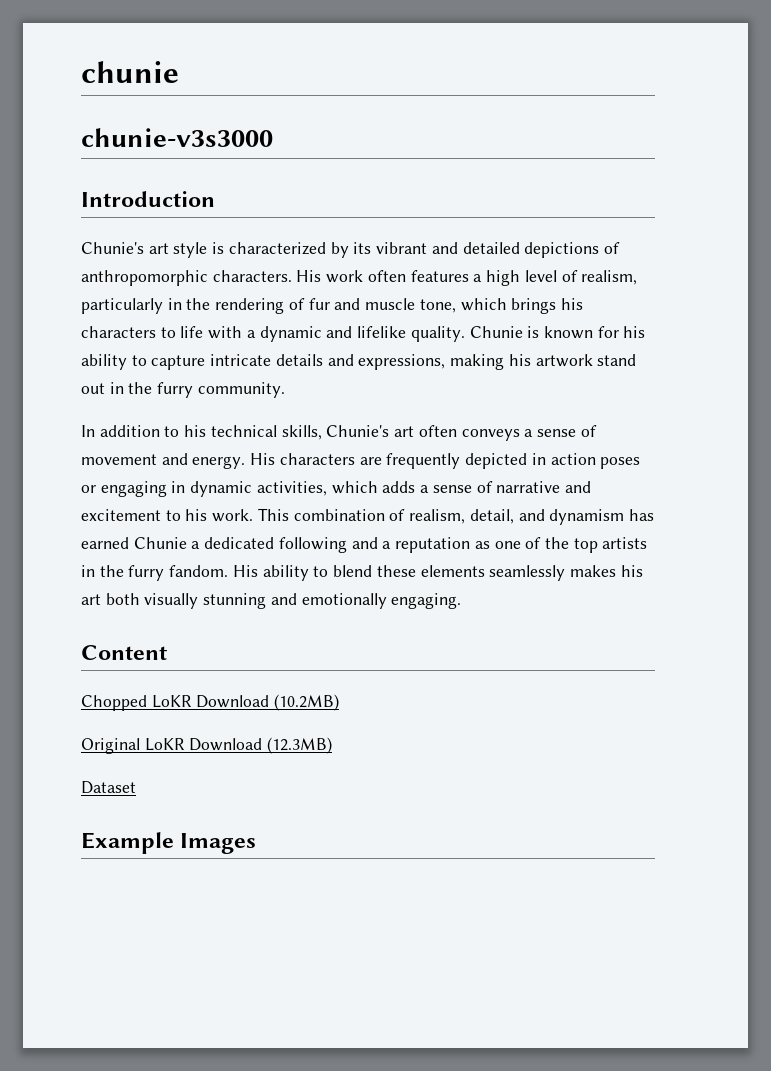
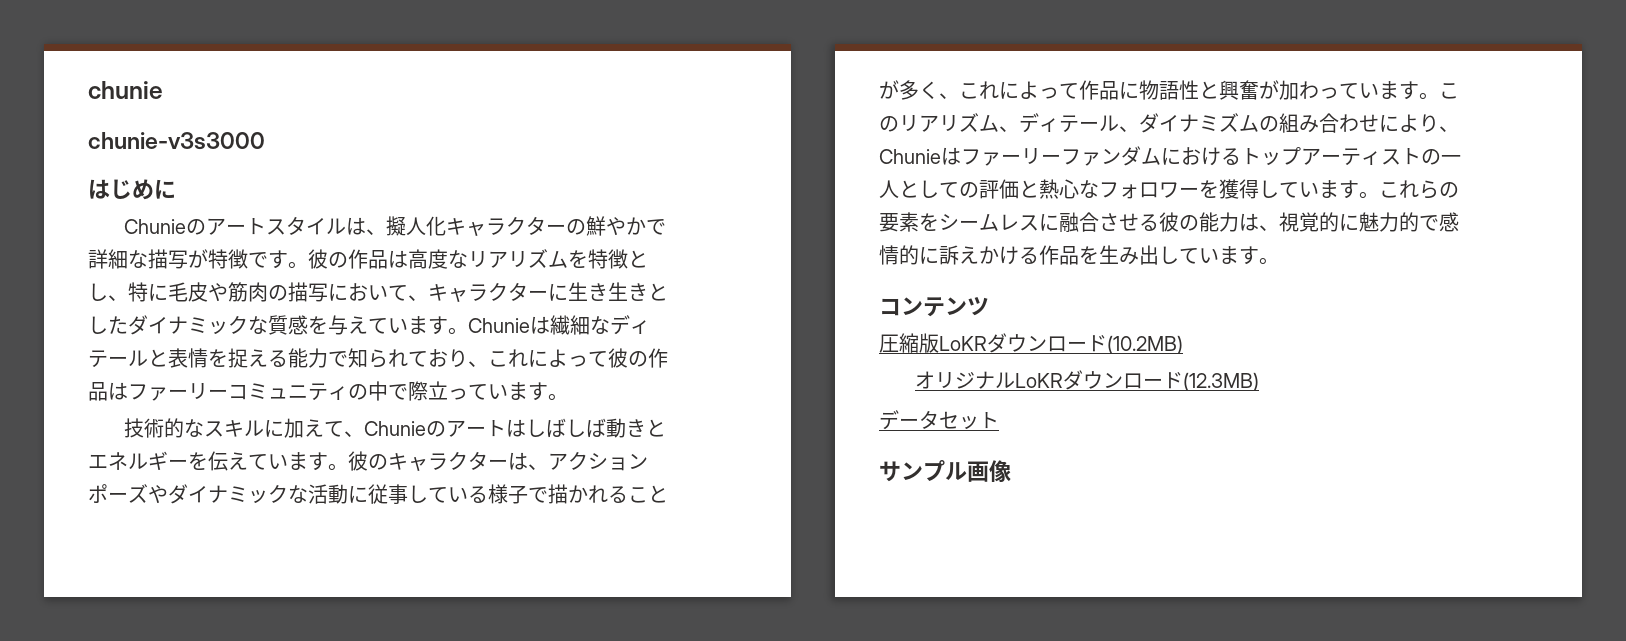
- Introduction
- Chunie's art style is characterized by its vibrant and detailed depictions of anthropomorphic characters. His work often features a high level of realism, particularly in the rendering of fur and muscle tone, which brings his characters to life with a dynamic and lifelike quality. Chunie is known for his ability to capture intricate details and expressions, making his artwork stand out in the furry community.
- In addition to his technical skills, Chunie's art often conveys a sense of movement and energy. His characters are frequently depicted in action poses or engaging in dynamic activities, which adds a sense of narrative and excitement to his work. This combination of realism, detail, and dynamism has earned Chunie a dedicated following and a reputation as one of the top artists in the furry fandom. His ability to blend these elements seamlessly makes his art both visually stunning and emotionally engaging.
- Content
- Chopped LoKR Download (10.2MB)
- Original LoKR Download (12.3MB)
- Dataset
- Example Images
+ はじめに
+ Chunieのアートスタイルは、擬人化キャラクターの鮮やかで詳細な描写が特徴です。彼の作品は高度なリアリズムを特徴とし、特に毛皮や筋肉の描写において、キャラクターに生き生きとしたダイナミックな質感を与えています。Chunieは繊細なディテールと表情を捉える能力で知られており、これによって彼の作品はファーリーコミュニティの中で際立っています。
+ 技術的なスキルに加えて、Chunieのアートはしばしば動きとエネルギーを伝えています。彼のキャラクターは、アクションポーズやダイナミックな活動に従事している様子で描かれることが多く、これによって作品に物語性と興奮が加わっています。このリアリズム、ディテール、ダイナミズムの組み合わせにより、Chunieはファーリーファンダムにおけるトップアーティストの一人としての評価と熱心なフォロワーを獲得しています。これらの要素をシームレスに融合させる彼の能力は、視覚的に魅力的で感情的に訴えかける作品を生み出しています。
+ コンテンツ
+ 圧縮版LoKRダウンロード(10.2MB)
+ オリジナルLoKRダウンロード(12.3MB)
+ データセット
+ サンプル画像

